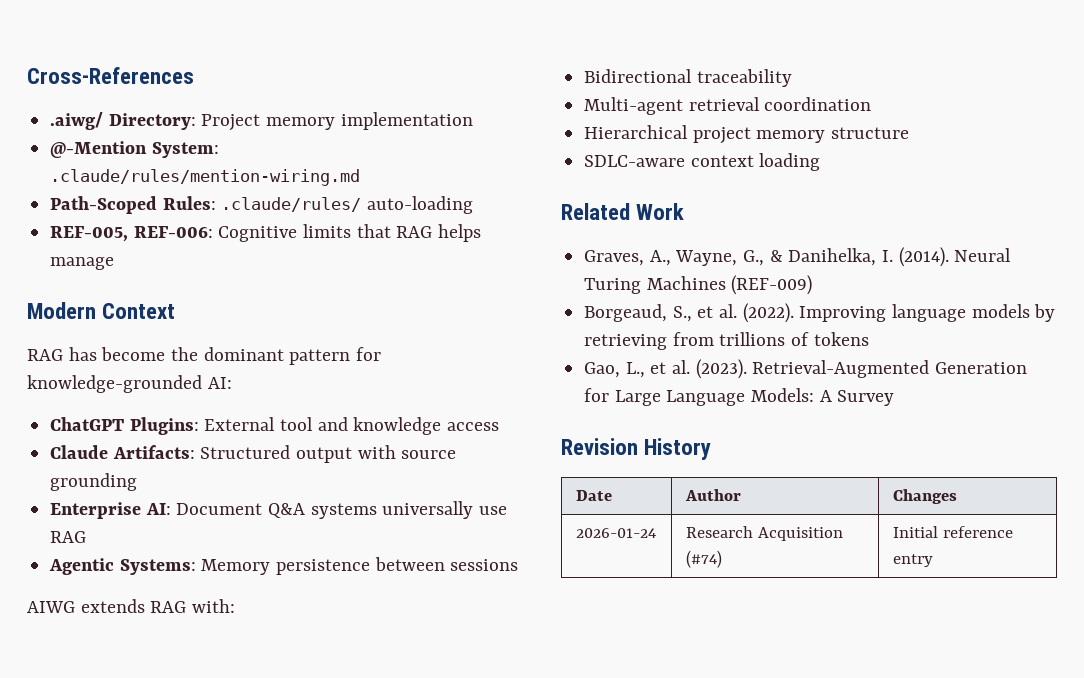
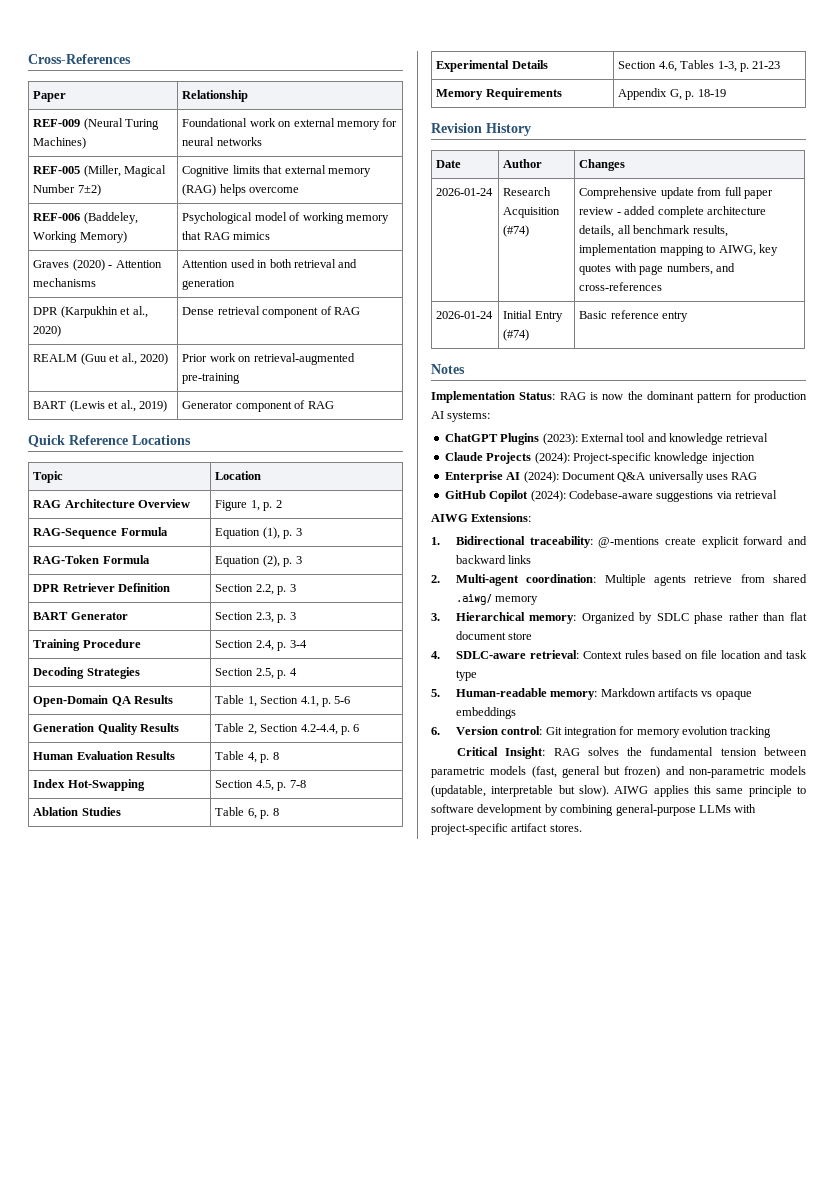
- .aiwg/ Directory: Project memory implementation
- @-Mention System: .claude/rules/mention-wiring.md
- Path-Scoped Rules: .claude/rules/ auto-loading
- REF-005, REF-006: Cognitive limits that RAG helps manage
- Modern Context
- RAG has become the dominant pattern for knowledge-grounded AI:
- ChatGPT Plugins: External tool and knowledge access
- Claude Artifacts: Structured output with source grounding
- Enterprise AI: Document Q&A systems universally use RAG
- Agentic Systems: Memory persistence between sessions
- AIWG extends RAG with:
- Bidirectional traceability
- Multi-agent retrieval coordination
- Hierarchical project memory structure
- SDLC-aware context loading
- Related Work
- Graves, A., Wayne, G., & Danihelka, I. (2014). Neural Turing Machines (REF-009)
- Borgeaud, S., et al. (2022). Improving language models by retrieving from trillions of tokens
- Gao, L., et al. (2023). Retrieval-Augmented Generation for Large Language Models: A Survey
+ Paper | Relationship
+ REF-009 (Neural Turing Machines) | Foundational work on external memory for neural networks
+ REF-005 (Miller, Magical Number 7±2) | Cognitive limits that external memory (RAG) helps overcome
+ REF-006 (Baddeley, Working Memory) | Psychological model of working memory that RAG mimics
+ Graves (2020) - Attention mechanisms | Attention used in both retrieval and generation
+ DPR (Karpukhin et al., 2020) | Dense retrieval component of RAG
+ REALM (Guu et al., 2020) | Prior work on retrieval-augmented pre-training
+ BART (Lewis et al., 2019) | Generator component of RAG
+ Quick Reference Locations
+ Topic | Location
+ RAG Architecture Overview | Figure 1, p. 2
+ RAG-Sequence Formula | Equation (1), p. 3
+ RAG-Token Formula | Equation (2), p. 3
+ DPR Retriever Definition | Section 2.2, p. 3
+ BART Generator | Section 2.3, p. 3
+ Training Procedure | Section 2.4, p. 3-4
+ Decoding Strategies | Section 2.5, p. 4
+ Open-Domain QA Results | Table 1, Section 4.1, p. 5-6
+ Generation Quality Results | Table 2, Section 4.2-4.4, p. 6
+ Human Evaluation Results | Table 4, p. 8
+ Index Hot-Swapping | Section 4.5, p. 7-8
+ Ablation Studies | Table 6, p. 8
+ Experimental Details | Section 4.6, Tables 1-3, p. 21-23
+ Memory Requirements | Appendix G, p. 18-19
- 2026-01-24 | Research Acquisition (#74) | Initial reference entry
+ 2026-01-24 | Research Acquisition (#74) | Comprehensive update from full paper review - added complete architecture details, all benchmark results, implementation mapping to AIWG, key quotes with page numbers, and cross-references
+ 2026-01-24 | Initial Entry (#74) | Basic reference entry
+ Notes
+ Implementation Status: RAG is now the dominant pattern for production AI systems:
+ ChatGPT Plugins (2023): External tool and knowledge retrieval
+ Claude Projects (2024): Project-specific knowledge injection
+ Enterprise AI (2024): Document Q&A universally uses RAG
+ GitHub Copilot (2024): Codebase-aware suggestions via retrieval
+ AIWG Extensions:
+ 1. Bidirectional traceability: @-mentions create explicit forward and backward links
+ 2. Multi-agent coordination: Multiple agents retrieve from shared .aiwg/ memory
+ 3. Hierarchical memory: Organized by SDLC phase rather than flat document store
+ 4. SDLC-aware retrieval: Context rules based on file location and task type
+ 5. Human-readable memory: Markdown artifacts vs opaque embeddings
+ 6. Version control: Git integration for memory evolution tracking
+ Critical Insight: RAG solves the fundamental tension between parametric models (fast, general but frozen) and non-parametric models (updatable, interpretable but slow). AIWG applies this same principle to software development by combining general-purpose LLMs with project-specific artifact stores.

